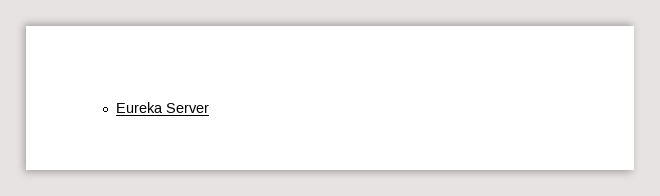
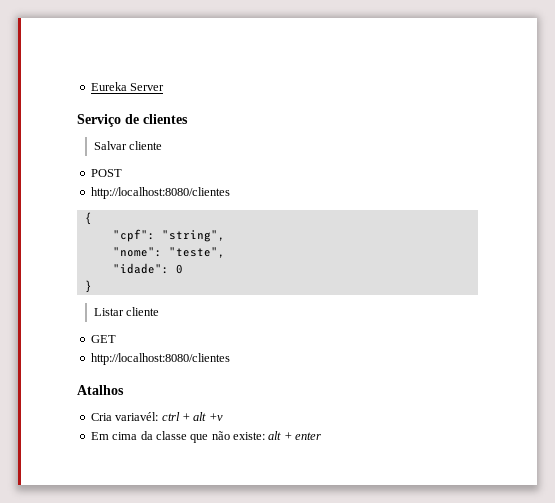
+ Serviço de clientes
+ Salvar cliente
+ POST
+ http://localhost:8080/clientes
+ {
+ "cpf": "string",
+ "nome": "teste",
+ "idade": 0
+ }
+ Listar cliente
+ GET
+ http://localhost:8080/clientes
+ Atalhos
+ Cria variavél: ctrl + alt +v
+ Em cima da classe que não existe: alt + enter

